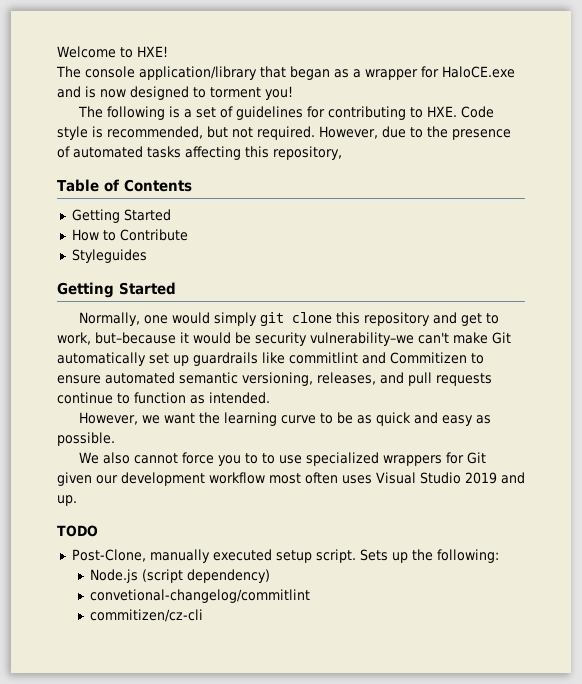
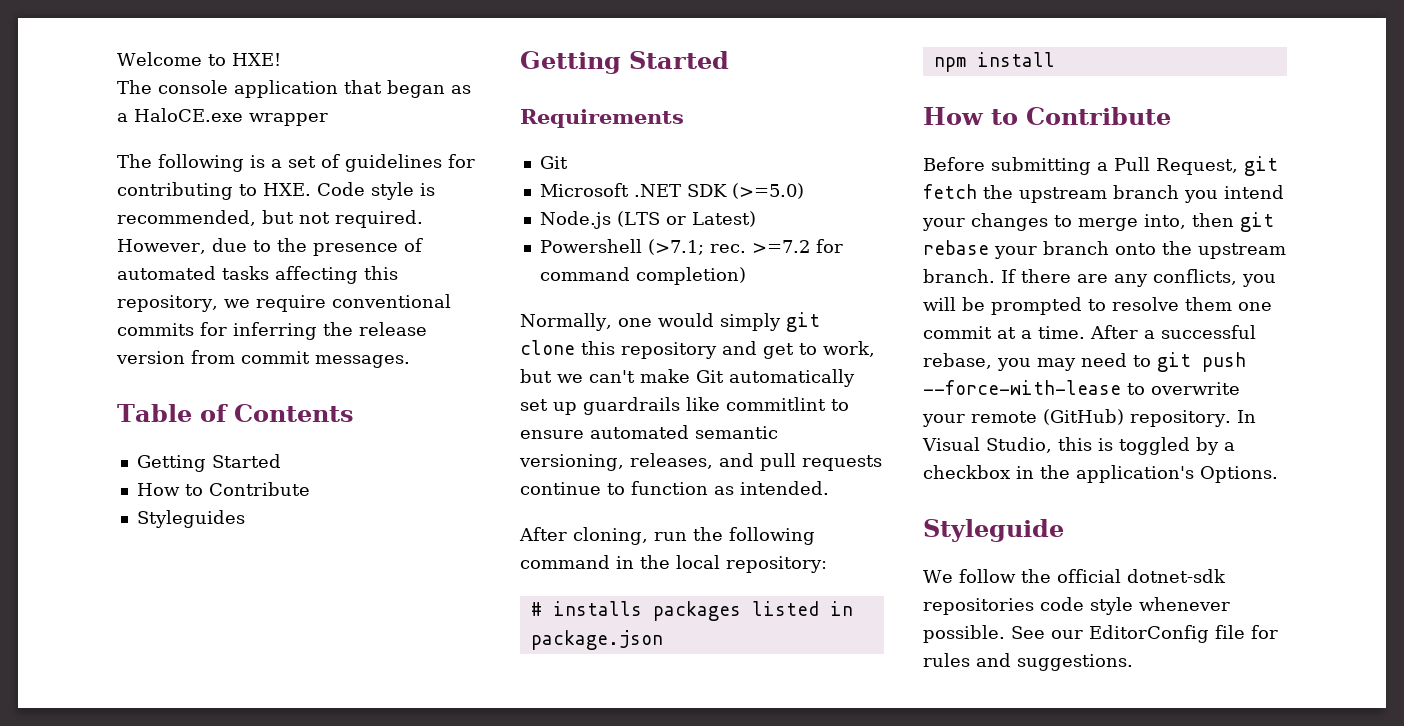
- The console application/library that began as a wrapper for HaloCE.exe and is now designed to torment you!
+ The console application that began as a HaloCE.exe wrapper
- However, due to the presence of automated tasks affecting this repository,
+ However, due to the presence of automated tasks affecting this repository, we require conventional commits for inferring the release version from commit messages.
+ Requirements
+ Git
+ Microsoft .NET SDK (>=5.0)
+ Node.js (LTS or Latest)
+ Powershell (>7.1; rec. >=7.2 for command completion)
- Normally, one would simply git clone this repository and get to work, but–because it would be security vulnerability–we can't make Git automatically set up guardrails like commitlint and Commitizen to ensure automated semantic versioning, releases, and pull requests continue to function as intended.
+ Normally, one would simply git clone this repository and get to work, but we can't make Git automatically set up guardrails like commitlint to ensure automated semantic versioning, releases, and pull requests continue to function as intended.
- However, we want the learning curve to be as quick and easy as possible.
- We also cannot force you to to use specialized wrappers for Git given our development workflow most often uses Visual Studio 2019 and up.
- TODO
- Post-Clone, manually executed setup script. Sets up the following:
- Node.js (script dependency)
- convetional-changelog/commitlint
- commitizen/cz-cli
+ After cloning, run the following command in the local repository:
+ # installs packages listed in package.json
+ npm install
+ How to Contribute
+ Before submitting a Pull Request, git fetch the upstream branch you intend your changes to merge into, then git rebase your branch onto the upstream branch. If there are any conflicts, you will be prompted to resolve them one commit at a time. After a successful rebase, you may need to git push --force-with-lease to overwrite your remote (GitHub) repository. In Visual Studio, this is toggled by a checkbox in the application's Options.
+ Styleguide
+ We follow the official dotnet-sdk repositories code style whenever possible. See our EditorConfig file for rules and suggestions.

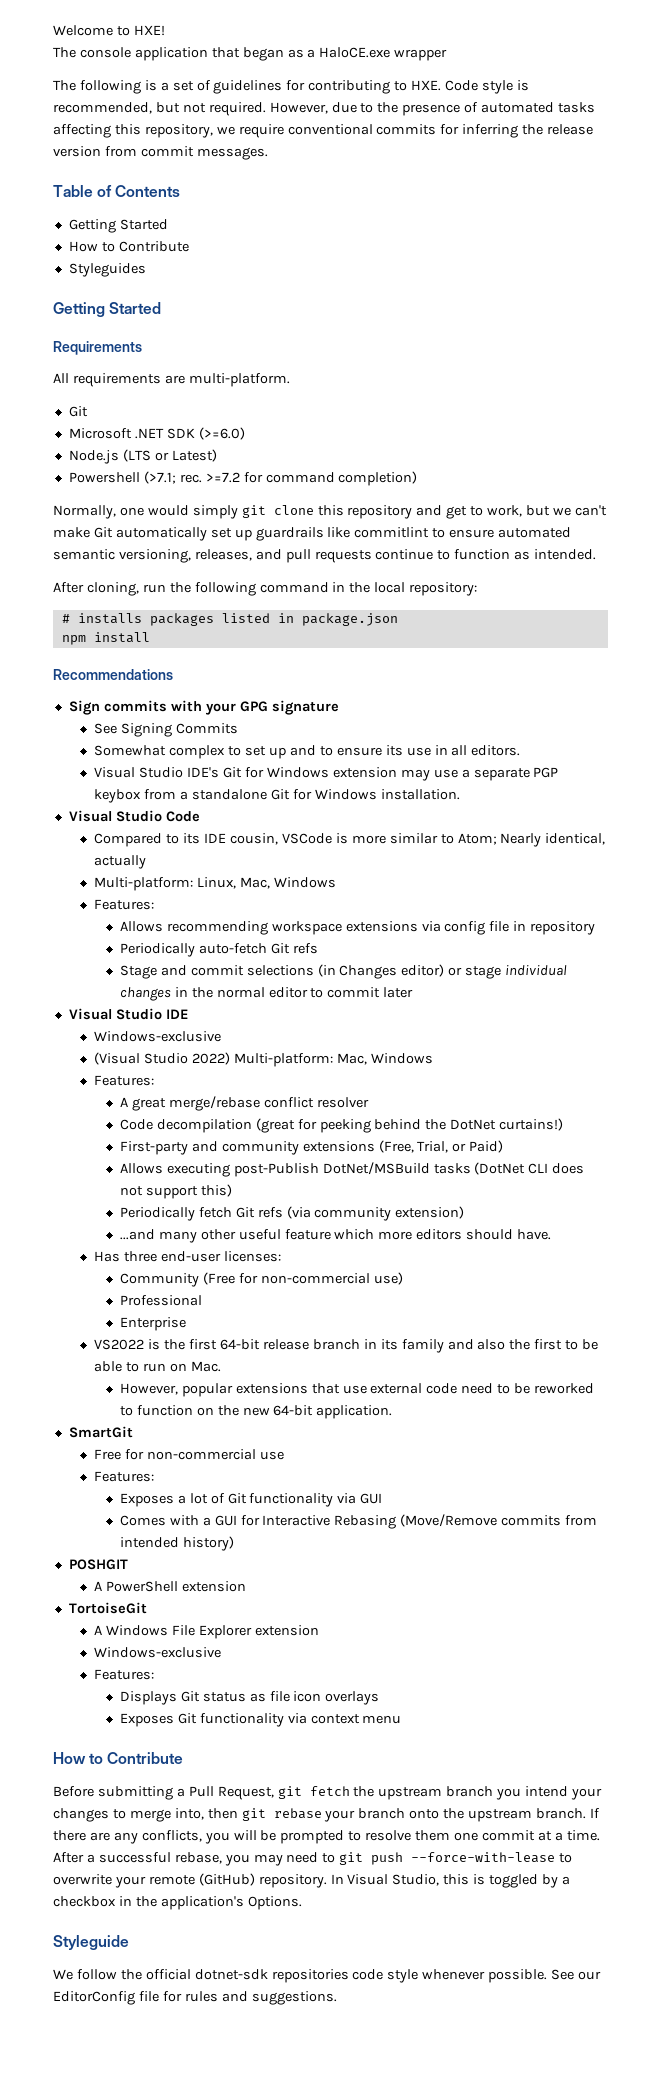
+ All requirements are multi-platform.
- Microsoft .NET SDK (>=5.0)
+ Microsoft .NET SDK (>=6.0)
+ Recommendations
+ Sign commits with your GPG signature
+ See Signing Commits
+ Somewhat complex to set up and to ensure its use in all editors.
+ Visual Studio IDE's Git for Windows extension may use a separate PGP keybox from a standalone Git for Windows installation.
+ Visual Studio Code
+ Compared to its IDE cousin, VSCode is more similar to Atom; Nearly identical, actually
+ Multi-platform: Linux, Mac, Windows
+ Features:
+ Allows recommending workspace extensions via config file in repository
+ Periodically auto-fetch Git refs
+ Stage and commit selections (in Changes editor) or stage individual changes in the normal editor to commit later
+ Visual Studio IDE
+ Windows-exclusive
+ (Visual Studio 2022) Multi-platform: Mac, Windows
+ Features:
+ A great merge/rebase conflict resolver
+ Code decompilation (great for peeking behind the DotNet curtains!)
+ First-party and community extensions (Free, Trial, or Paid)
+ Allows executing post-Publish DotNet/MSBuild tasks (DotNet CLI does not support this)
+ Periodically fetch Git refs (via community extension)
+ ...and many other useful feature which more editors should have.
+ Has three end-user licenses:
+ Community (Free for non-commercial use)
+ Professional
+ Enterprise
+ VS2022 is the first 64-bit release branch in its family and also the first to be able to run on Mac.
+ However, popular extensions that use external code need to be reworked to function on the new 64-bit application.
+ SmartGit
+ Free for non-commercial use
+ Features:
+ Exposes a lot of Git functionality via GUI
+ Comes with a GUI for Interactive Rebasing (Move/Remove commits from intended history)
+ POSHGIT
+ A PowerShell extension
+ TortoiseGit
+ A Windows File Explorer extension
+ Windows-exclusive
+ Features:
+ Displays Git status as file icon overlays
+ Exposes Git functionality via context menu

